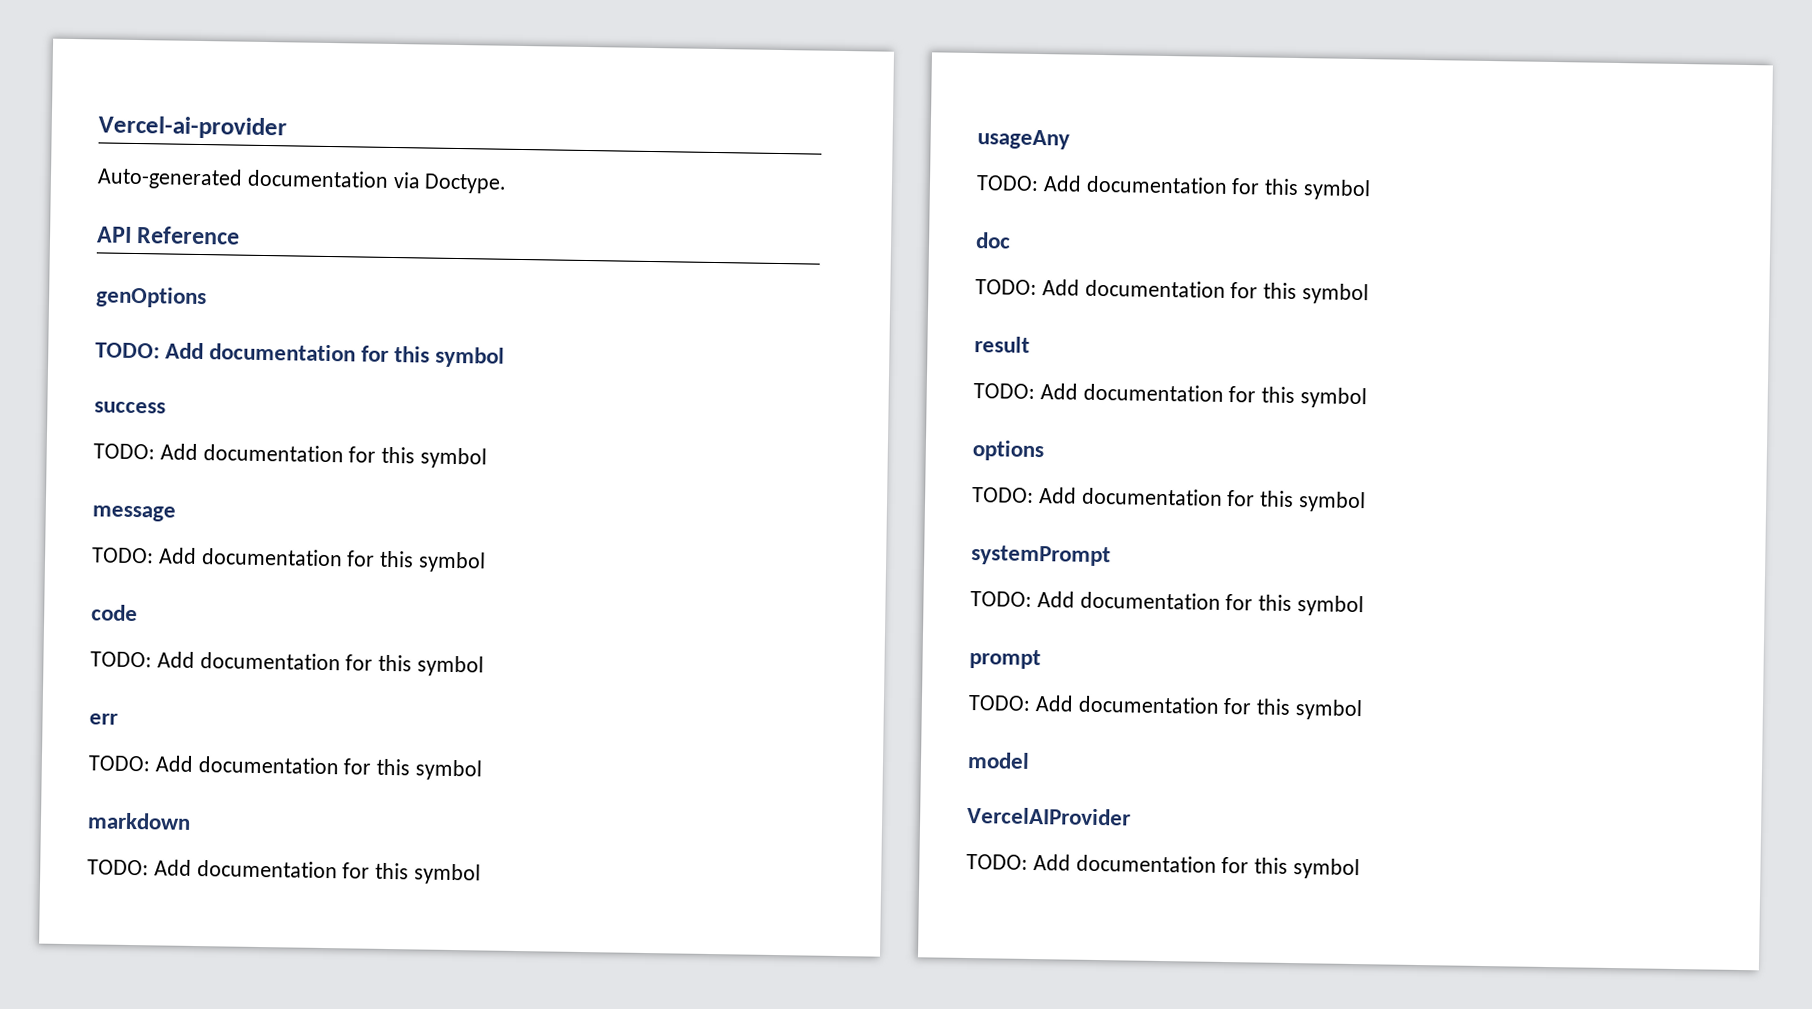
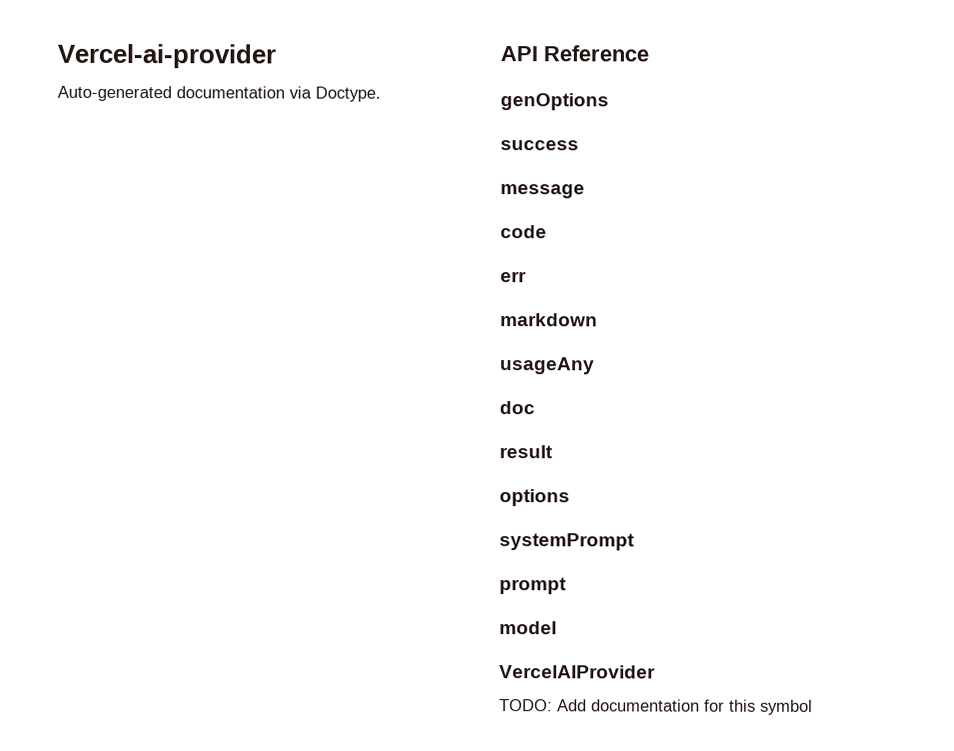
  genOptions
- TODO: Add documentation for this symbol
  success
- TODO: Add documentation for this symbol
  message
- TODO: Add documentation for this symbol
  code
- TODO: Add documentation for this symbol
  err
- TODO: Add documentation for this symbol
  markdown
- TODO: Add documentation for this symbol
  usageAny
- TODO: Add documentation for this symbol
  doc
- TODO: Add documentation for this symbol
  result
- TODO: Add documentation for this symbol
  options
- TODO: Add documentation for this symbol
  systemPrompt
- TODO: Add documentation for this symbol
  prompt
- TODO: Add documentation for this symbol

